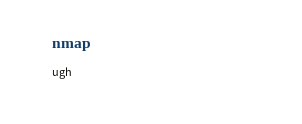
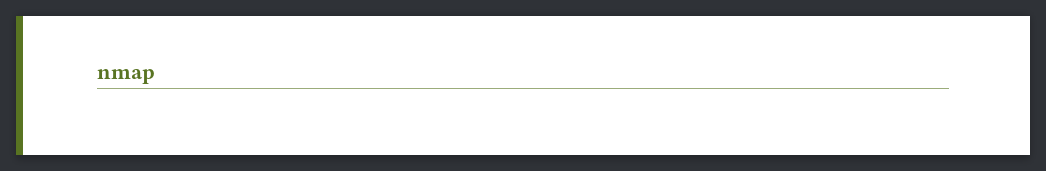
- ugh

